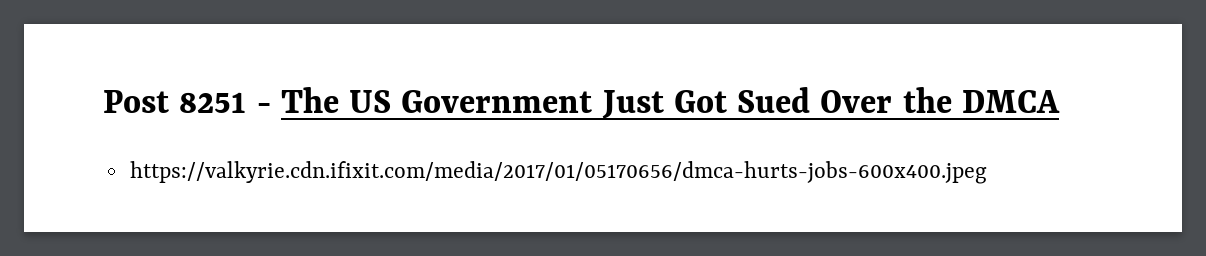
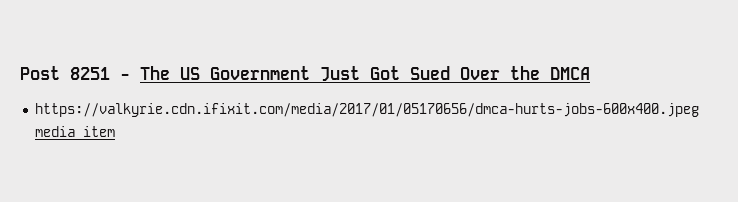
- https://valkyrie.cdn.ifixit.com/media/2017/01/05170656/dmca-hurts-jobs-600x400.jpeg
+ https://valkyrie.cdn.ifixit.com/media/2017/01/05170656/dmca-hurts-jobs-600x400.jpeg media item

